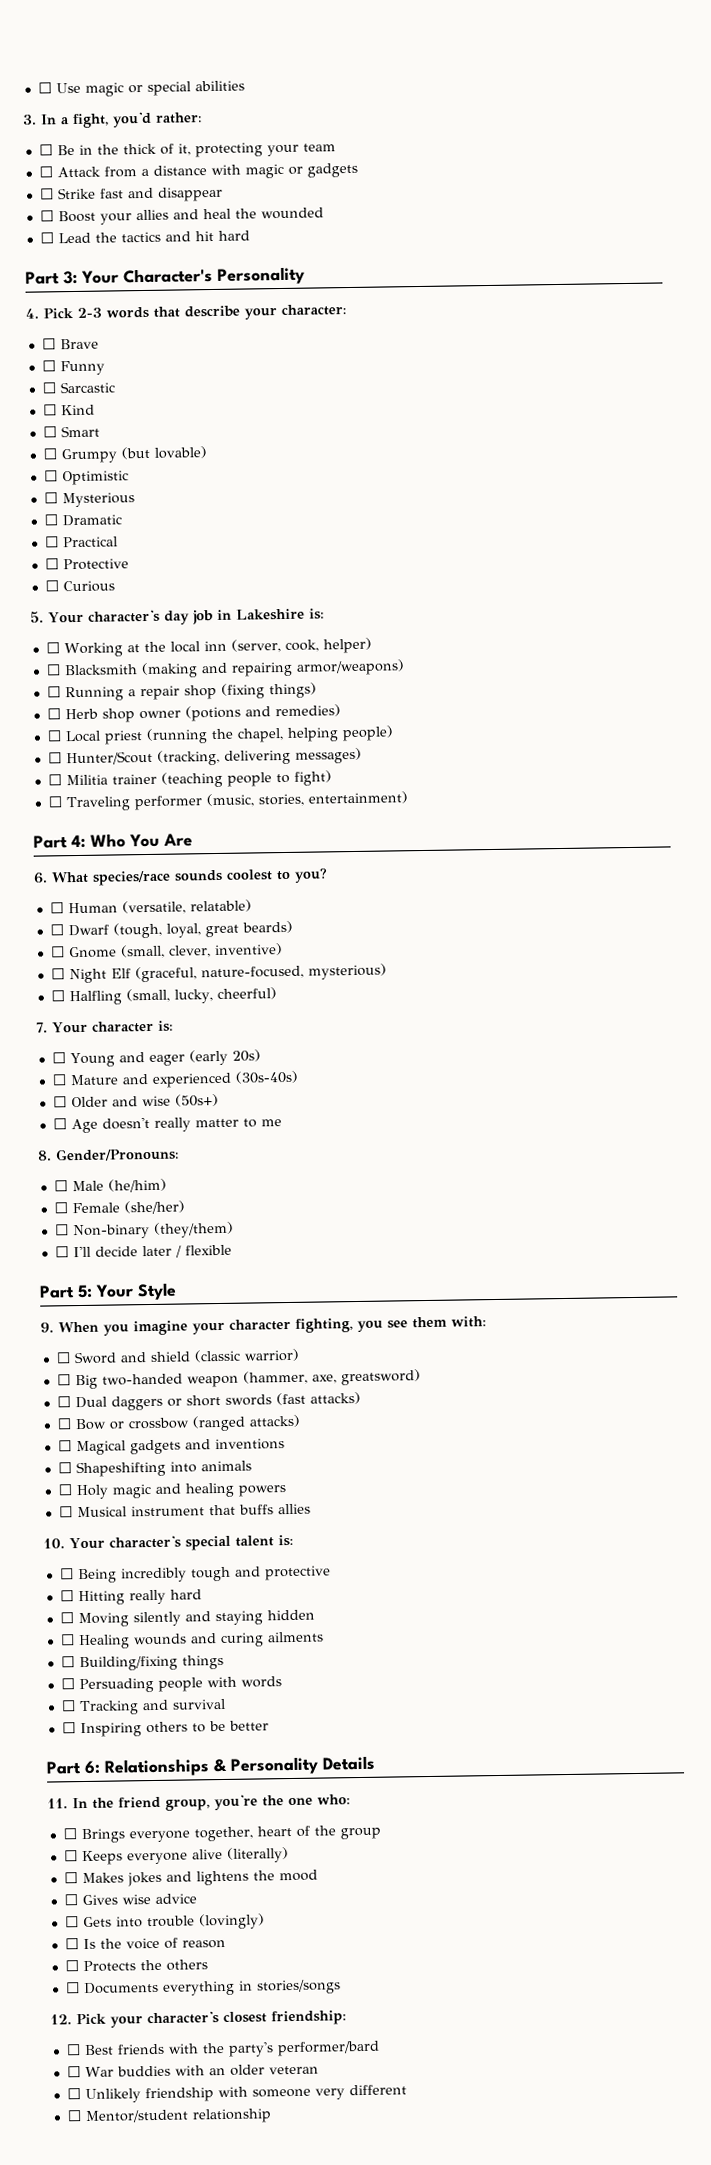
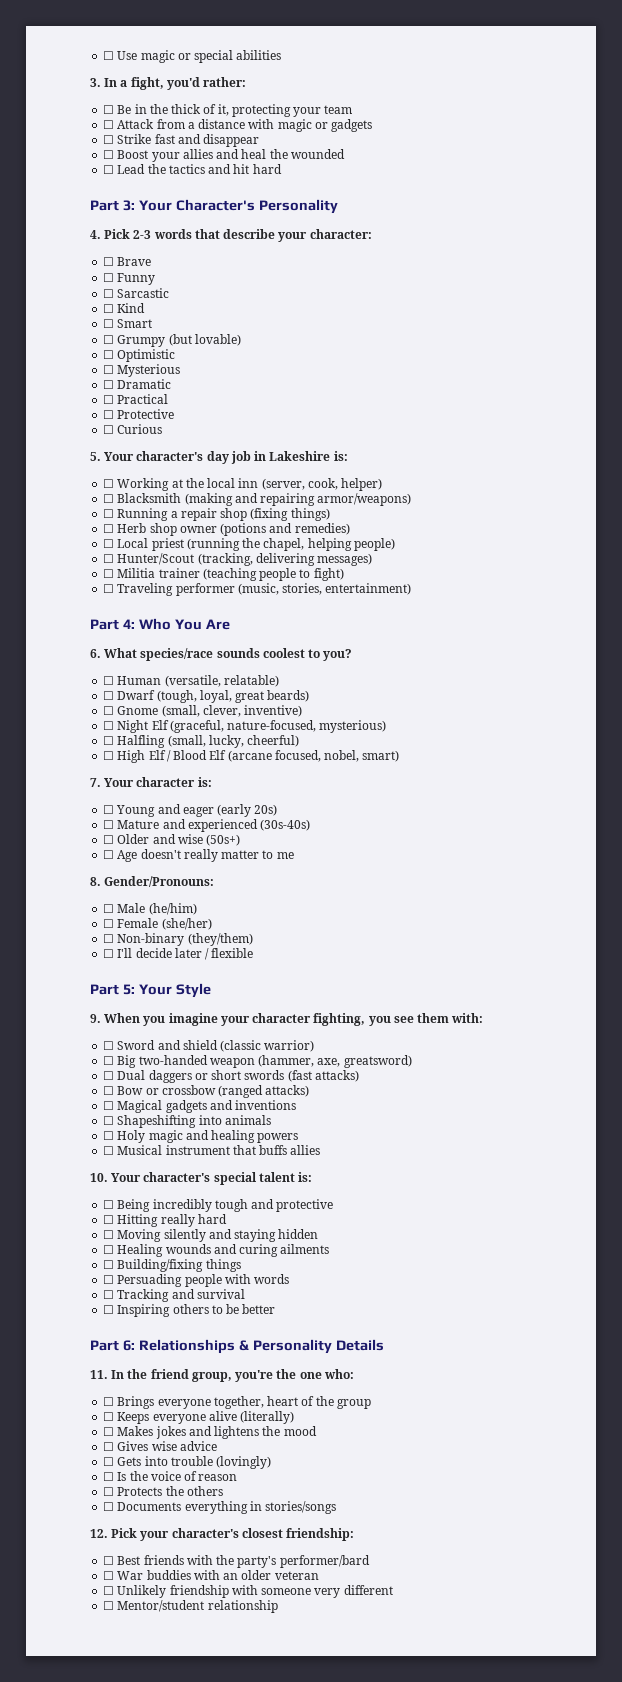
+ ☐ High Elf / Blood Elf (arcane focused, nobel, smart)

